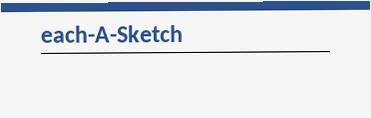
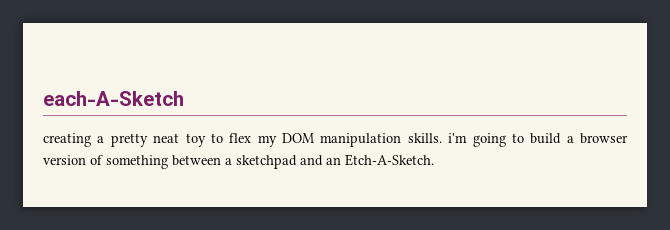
+ creating a pretty neat toy to flex my DOM manipulation skills. i'm going to build a browser version of something between a sketchpad and an Etch-A-Sketch.

